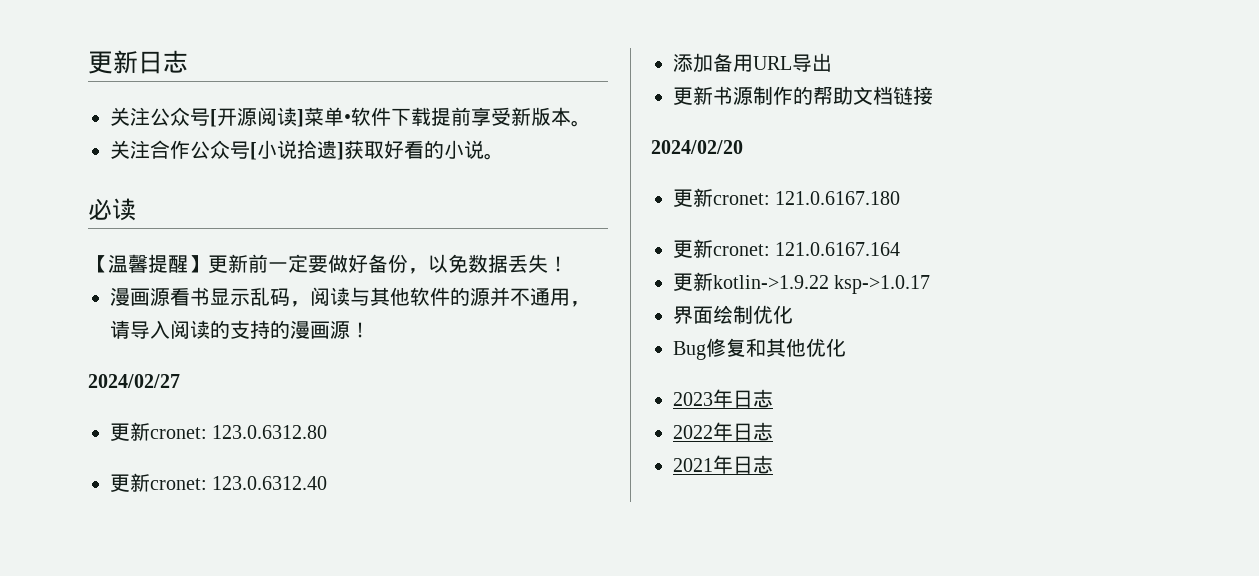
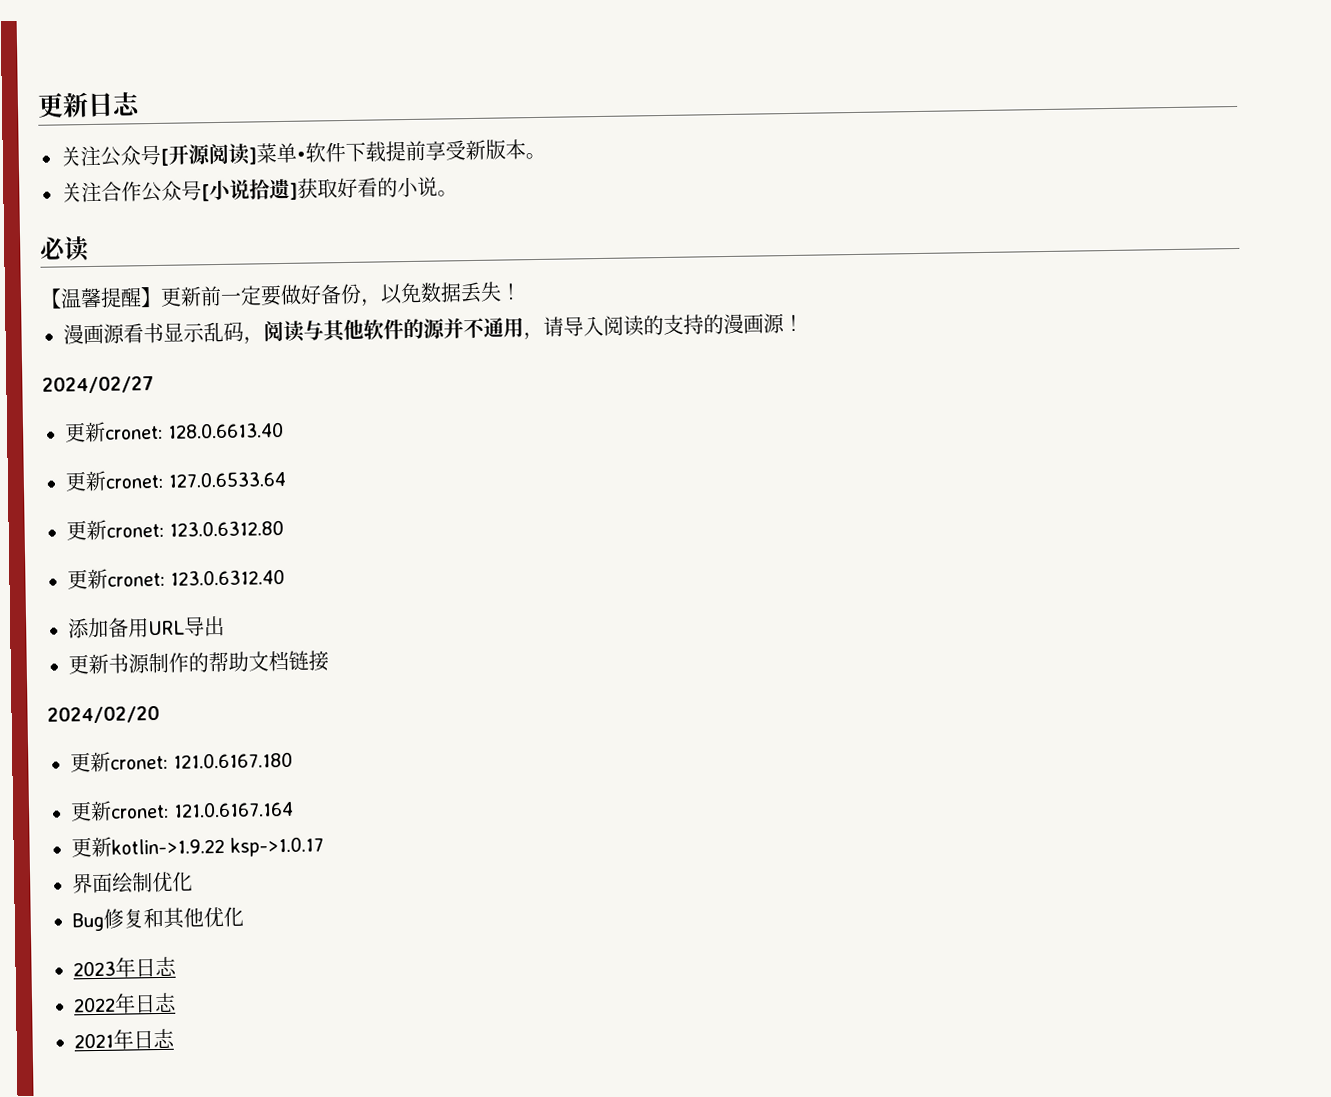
+ 更新cronet: 128.0.6613.40
+ 更新cronet: 127.0.6533.64

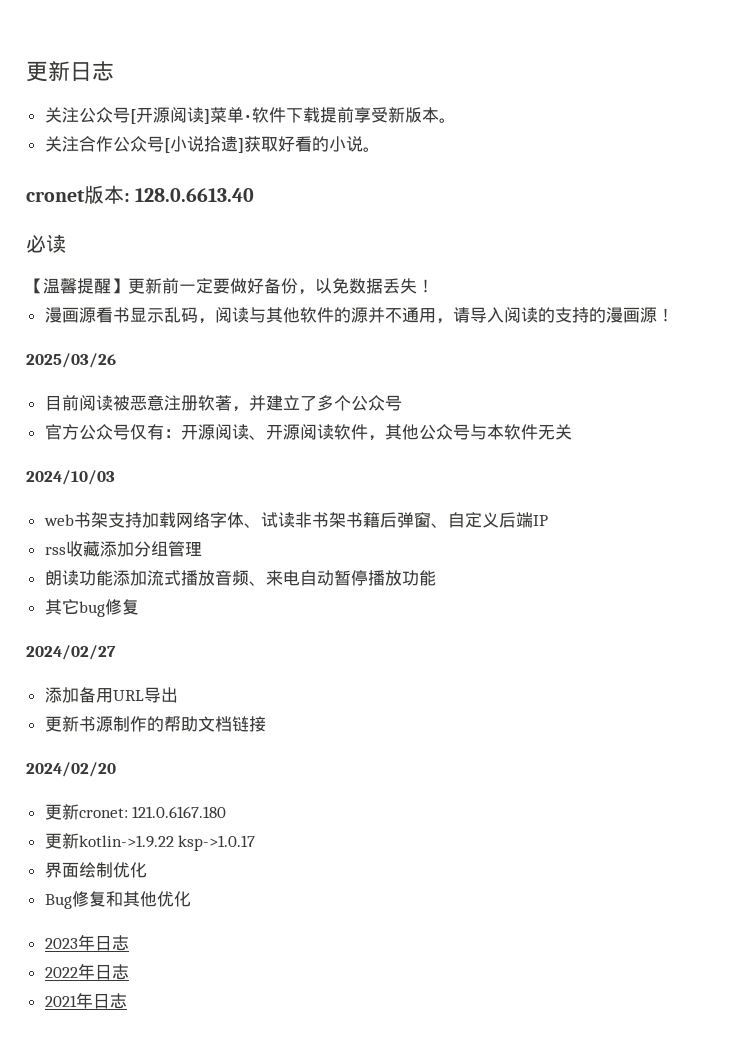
+ cronet版本: 128.0.6613.40
+ 2025/03/26
+ 目前阅读被恶意注册软著，并建立了多个公众号
+ 官方公众号仅有：开源阅读、开源阅读软件，其他公众号与本软件无关
+ 2024/10/03
+ web书架支持加载网络字体、试读非书架书籍后弹窗、自定义后端IP
+ rss收藏添加分组管理
+ 朗读功能添加流式播放音频、来电自动暂停播放功能
+ 其它bug修复
  2024/02/27
- 更新cronet: 128.0.6613.40
- 更新cronet: 127.0.6533.64
- 更新cronet: 123.0.6312.80
- 更新cronet: 123.0.6312.40
- 更新cronet: 121.0.6167.164

